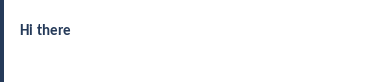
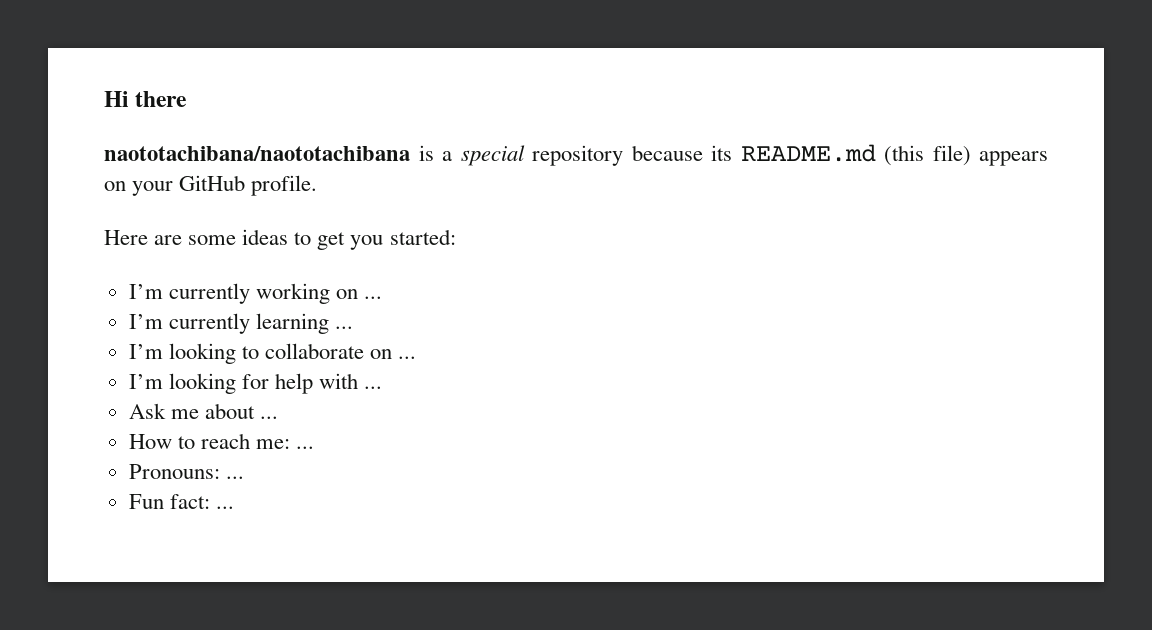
+ naototachibana/naototachibana is a special repository because its README.md (this file) appears on your GitHub profile.
+ Here are some ideas to get you started:
+ I’m currently working on ...
+ I’m currently learning ...
+ I’m looking to collaborate on ...
+ I’m looking for help with ...
+ Ask me about ...
+ How to reach me: ...
+ Pronouns: ...
+ Fun fact: ...

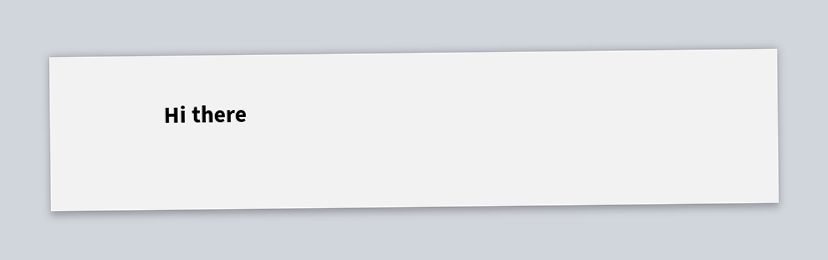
- naototachibana/naototachibana is a special repository because its README.md (this file) appears on your GitHub profile.
- Here are some ideas to get you started:
- I’m currently working on ...
- I’m currently learning ...
- I’m looking to collaborate on ...
- I’m looking for help with ...
- Ask me about ...
- How to reach me: ...
- Pronouns: ...
- Fun fact: ...

